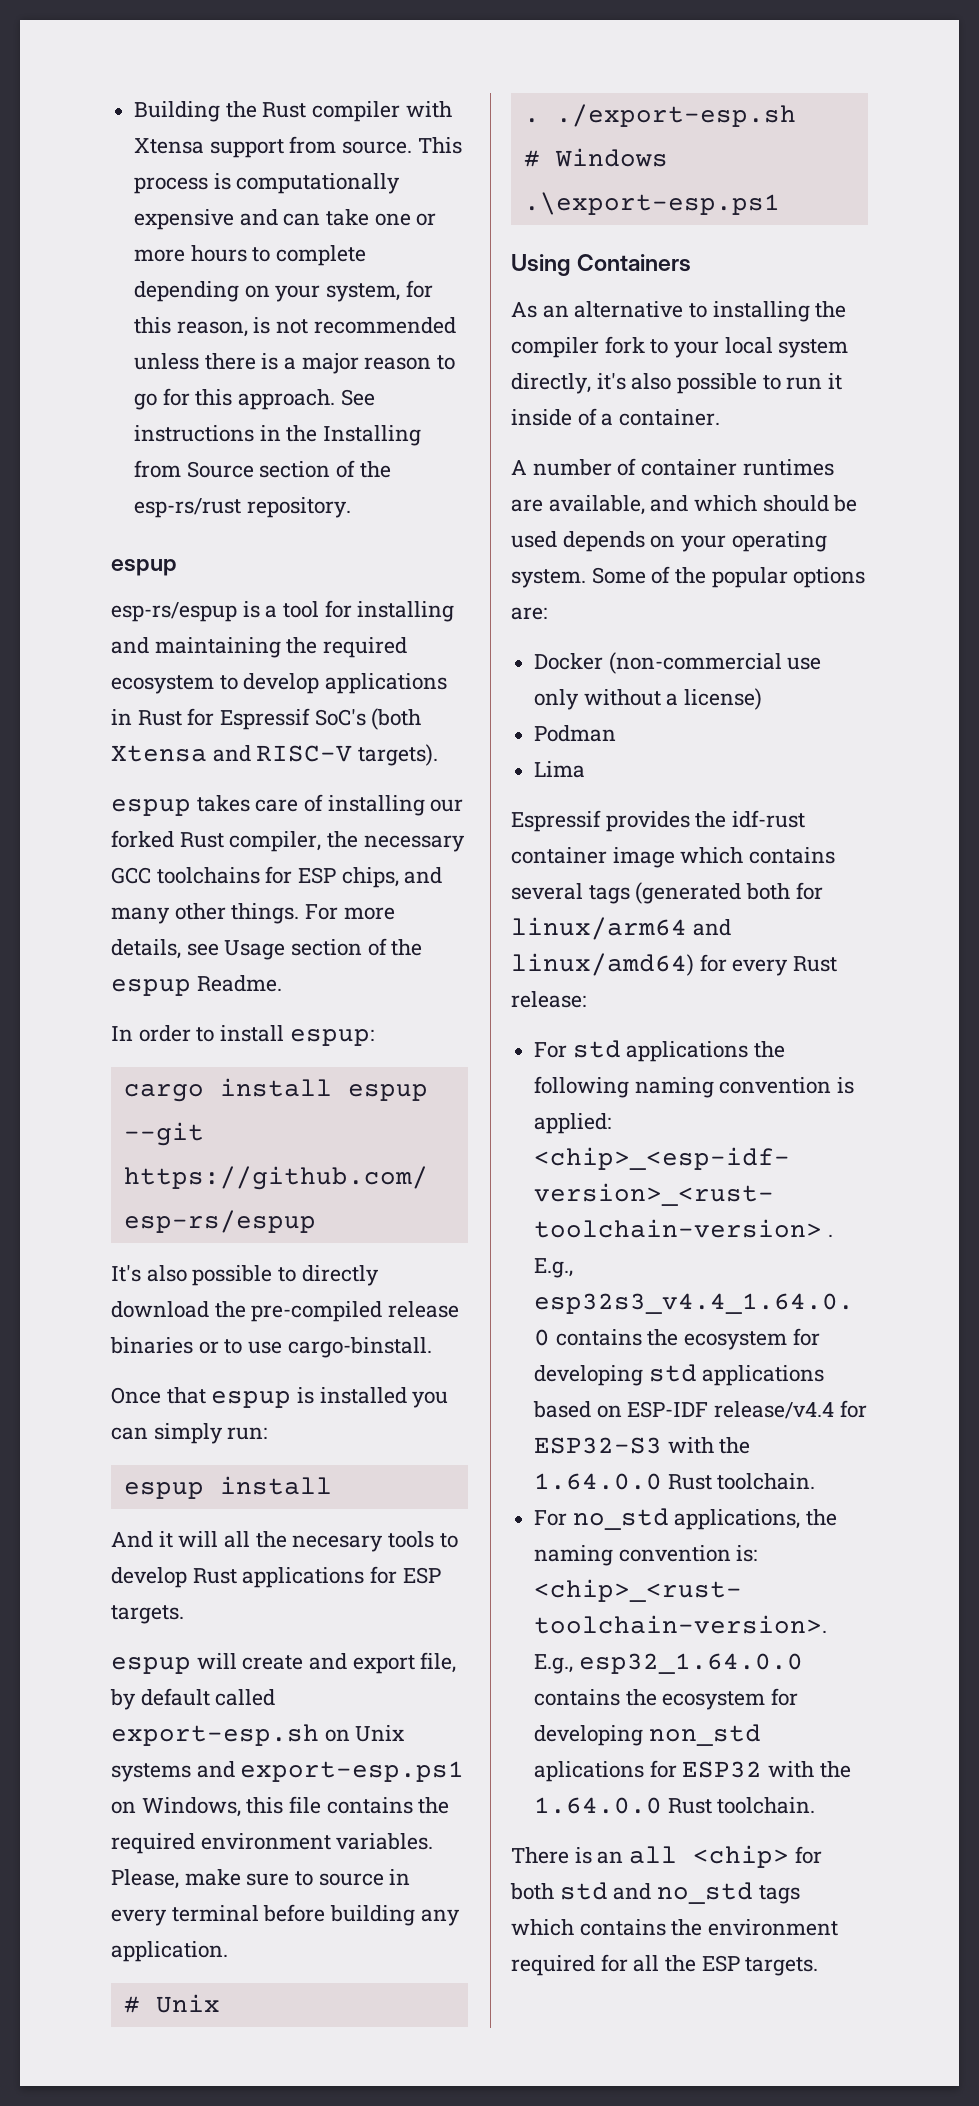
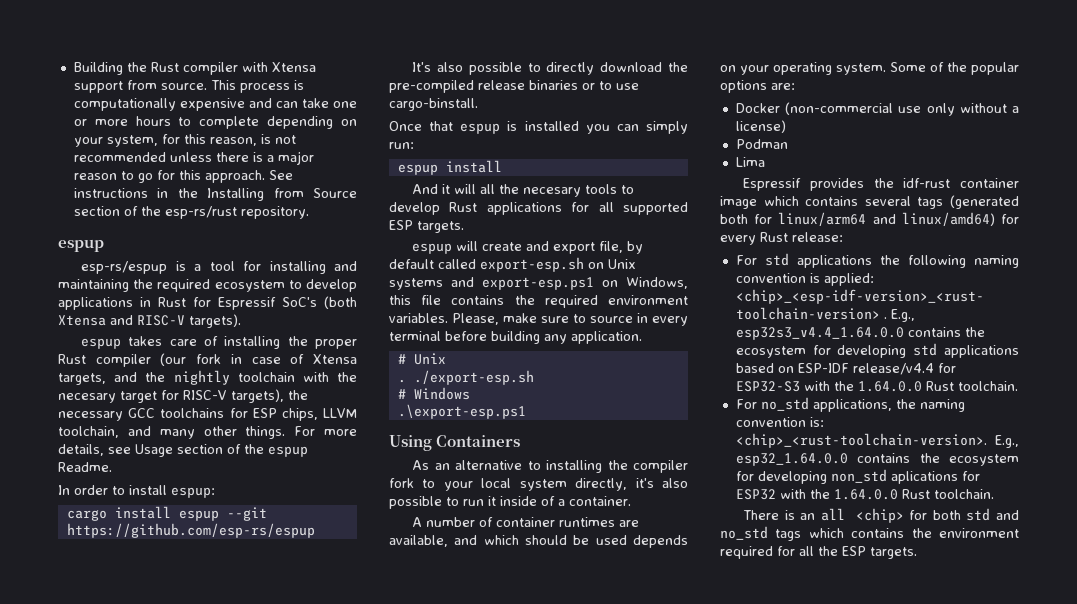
- espup takes care of installing our forked Rust compiler, the necessary GCC toolchains for ESP chips, and many other things.
+ espup takes care of installing the proper Rust compiler (our fork in case of Xtensa targets, and the nightly toolchain with the necesary target for RISC-V targets), the necessary GCC toolchains for ESP chips, LLVM toolchain, and many other things.
- And it will all the necesary tools to develop Rust applications for ESP targets.
+ And it will all the necesary tools to develop Rust applications for all supported ESP targets.

